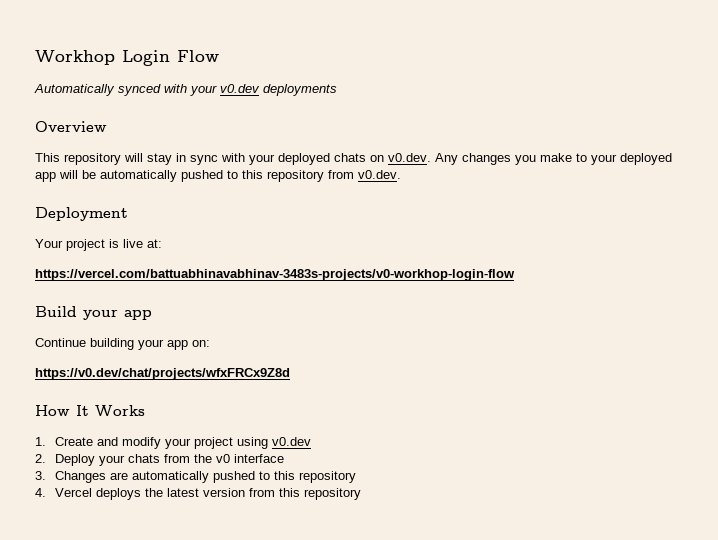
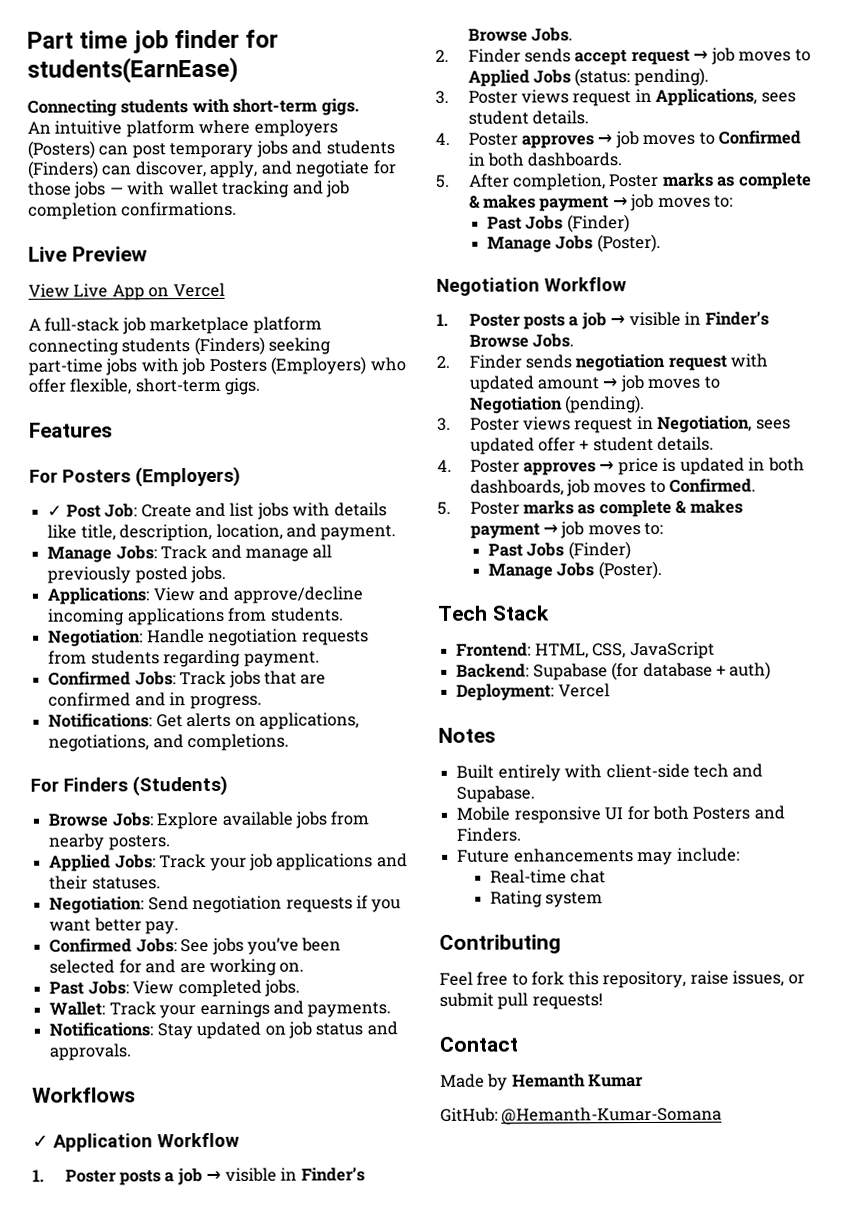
- Workhop Login Flow
- Automatically synced with your v0.dev deployments
- Overview
- This repository will stay in sync with your deployed chats on v0.dev. Any changes you make to your deployed app will be automatically pushed to this repository from v0.dev.
- Deployment
- Your project is live at:
- https://vercel.com/battuabhinavabhinav-3483s-projects/v0-workhop-login-flow
- Build your app
- Continue building your app on:
- https://v0.dev/chat/projects/wfxFRCx9Z8d
- How It Works
- 1. Create and modify your project using v0.dev
- 2. Deploy your chats from the v0 interface
- 3. Changes are automatically pushed to this repository
- 4. Vercel deploys the latest version from this repository
+ Part time job finder for students(EarnEase)
+ Connecting students with short-term gigs.
+ An intuitive platform where employers (Posters) can post temporary jobs and students (Finders) can discover, apply, and negotiate for those jobs — with wallet tracking and job completion confirmations.
+ Live Preview
+ View Live App on Vercel
+ A full-stack job marketplace platform connecting students (Finders) seeking part-time jobs with job Posters (Employers) who offer flexible, short-term gigs.
+ Features
+ For Posters (Employers)
+ ✓ Post Job: Create and list jobs with details like title, description, location, and payment.
+ Manage Jobs: Track and manage all previously posted jobs.
+ Applications: View and approve/decline incoming applications from students.
+ Negotiation: Handle negotiation requests from students regarding payment.
+ Confirmed Jobs: Track jobs that are confirmed and in progress.
+ Notifications: Get alerts on applications, negotiations, and completions.
+ For Finders (Students)
+ Browse Jobs: Explore available jobs from nearby posters.
+ Applied Jobs: Track your job applications and their statuses.
+ Negotiation: Send negotiation requests if you want better pay.
+ Confirmed Jobs: See jobs you’ve been selected for and are working on.
+ Past Jobs: View completed jobs.
+ Wallet: Track your earnings and payments.
+ Notifications: Stay updated on job status and approvals.
+ Workflows
+ ✓ Application Workflow
+ 1. Poster posts a job → visible in Finder’s Browse Jobs.
+ 2. Finder sends accept request → job moves to Applied Jobs (status: pending).
+ 3. Poster views request in Applications, sees student details.
+ 4. Poster approves → job moves to Confirmed in both dashboards.
+ 5. After completion, Poster marks as complete & makes payment → job moves to:
+ Past Jobs (Finder)
+ Manage Jobs (Poster).
+ Negotiation Workflow
+ 1. Poster posts a job → visible in Finder’s Browse Jobs.
+ 2. Finder sends negotiation request with updated amount → job moves to Negotiation (pending).
+ 3. Poster views request in Negotiation, sees updated offer + student details.
+ 4. Poster approves → price is updated in both dashboards, job moves to Confirmed.
+ 5. Poster marks as complete & makes payment → job moves to:
+ Past Jobs (Finder)
+ Manage Jobs (Poster).
+ Tech Stack
+ Frontend: HTML, CSS, JavaScript
+ Backend: Supabase (for database + auth)
+ Deployment: Vercel
+ Notes
+ Built entirely with client-side tech and Supabase.
+ Mobile responsive UI for both Posters and Finders.
+ Future enhancements may include:
+ Real-time chat
+ Rating system
+ Contributing
+ Feel free to fork this repository, raise issues, or submit pull requests!
+ Contact
+ Made by Hemanth Kumar
+ GitHub: @Hemanth-Kumar-Somana

